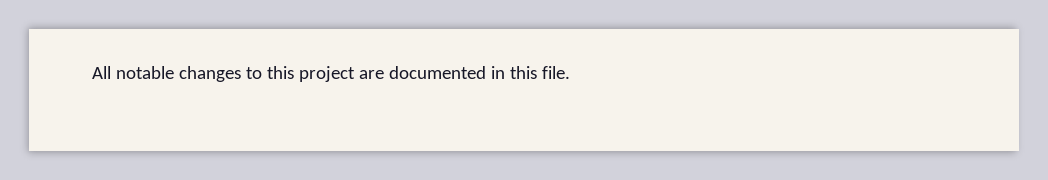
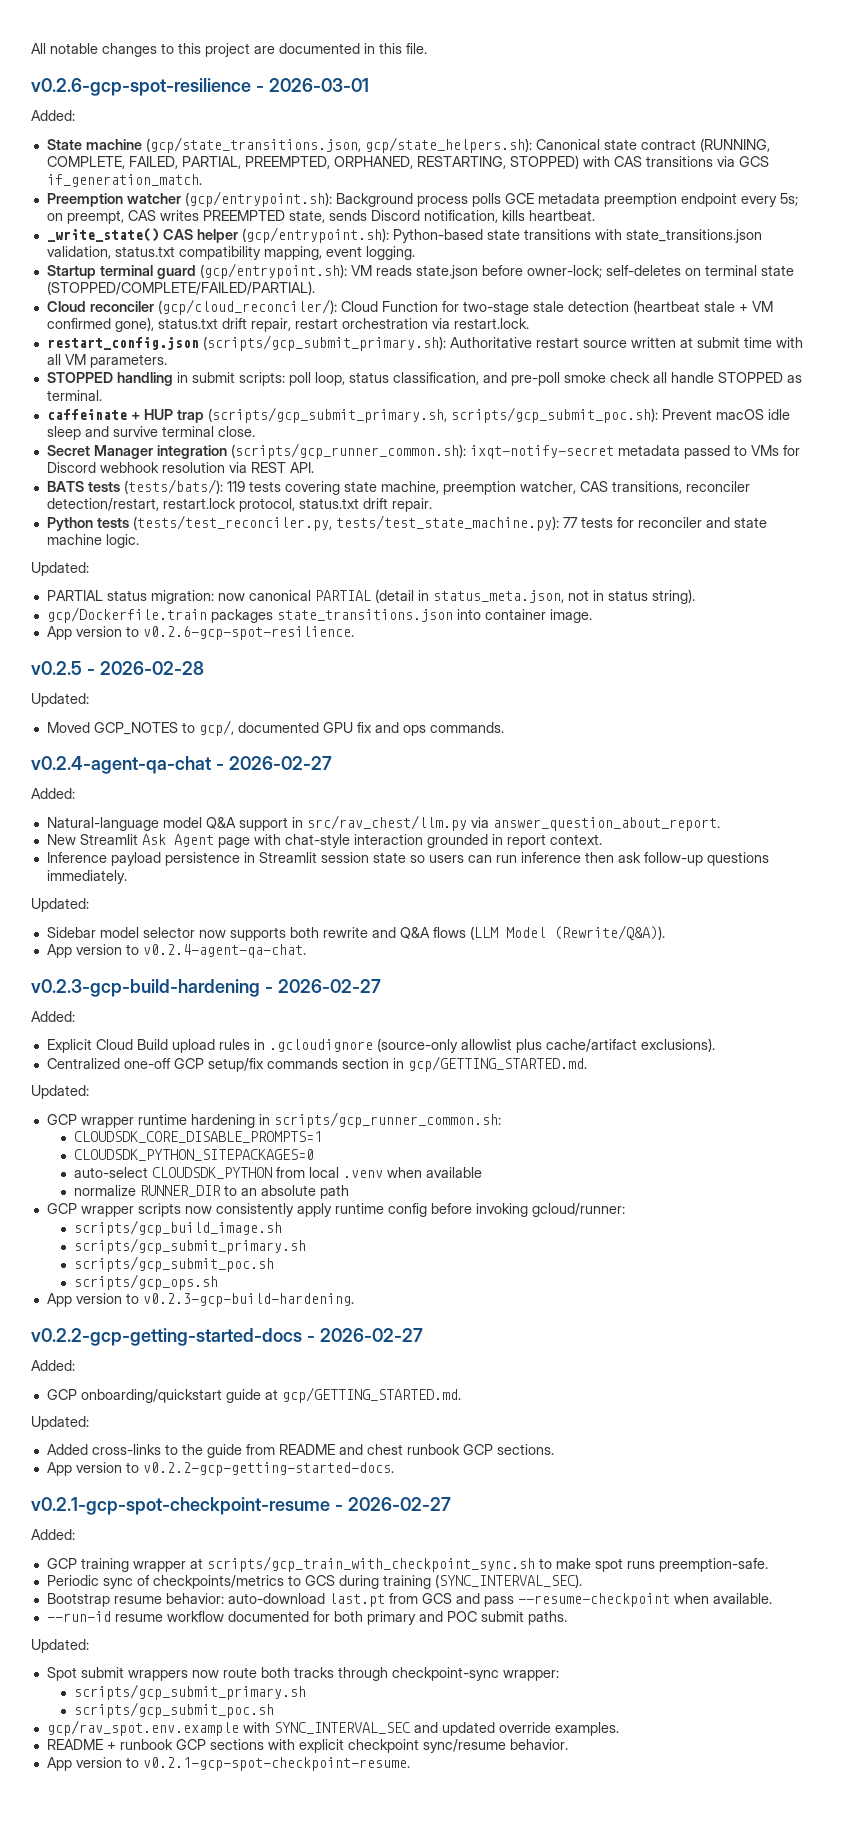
+ v0.2.6-gcp-spot-resilience - 2026-03-01
+ Added:
+ State machine (gcp/state_transitions.json, gcp/state_helpers.sh): Canonical state contract (RUNNING, COMPLETE, FAILED, PARTIAL, PREEMPTED, ORPHANED, RESTARTING, STOPPED) with CAS transitions via GCS if_generation_match.
+ Preemption watcher (gcp/entrypoint.sh): Background process polls GCE metadata preemption endpoint every 5s; on preempt, CAS writes PREEMPTED state, sends Discord notification, kills heartbeat.
+ _write_state() CAS helper (gcp/entrypoint.sh): Python-based state transitions with state_transitions.json validation, status.txt compatibility mapping, event logging.
+ Startup terminal guard (gcp/entrypoint.sh): VM reads state.json before owner-lock; self-deletes on terminal state (STOPPED/COMPLETE/FAILED/PARTIAL).
+ Cloud reconciler (gcp/cloud_reconciler/): Cloud Function for two-stage stale detection (heartbeat stale + VM confirmed gone), status.txt drift repair, restart orchestration via restart.lock.
+ restart_config.json (scripts/gcp_submit_primary.sh): Authoritative restart source written at submit time with all VM parameters.
+ STOPPED handling in submit scripts: poll loop, status classification, and pre-poll smoke check all handle STOPPED as terminal.
+ caffeinate + HUP trap (scripts/gcp_submit_primary.sh, scripts/gcp_submit_poc.sh): Prevent macOS idle sleep and survive terminal close.
+ Secret Manager integration (scripts/gcp_runner_common.sh): ixqt-notify-secret metadata passed to VMs for Discord webhook resolution via REST API.
+ BATS tests (tests/bats/): 119 tests covering state machine, preemption watcher, CAS transitions, reconciler detection/restart, restart.lock protocol, status.txt drift repair.
+ Python tests (tests/test_reconciler.py, tests/test_state_machine.py): 77 tests for reconciler and state machine logic.
+ Updated:
+ PARTIAL status migration: now canonical PARTIAL (detail in status_meta.json, not in status string).
+ gcp/Dockerfile.train packages state_transitions.json into container image.
+ App version to v0.2.6-gcp-spot-resilience.
+ v0.2.5 - 2026-02-28
+ Updated:
+ Moved GCP_NOTES to gcp/, documented GPU fix and ops commands.
+ v0.2.4-agent-qa-chat - 2026-02-27
+ Added:
+ Natural-language model Q&A support in src/rav_chest/llm.py via answer_question_about_report.
+ New Streamlit Ask Agent page with chat-style interaction grounded in report context.
+ Inference payload persistence in Streamlit session state so users can run inference then ask follow-up questions immediately.
+ Updated:
+ Sidebar model selector now supports both rewrite and Q&A flows (LLM Model (Rewrite/Q&A)).
+ App version to v0.2.4-agent-qa-chat.
+ v0.2.3-gcp-build-hardening - 2026-02-27
+ Added:
+ Explicit Cloud Build upload rules in .gcloudignore (source-only allowlist plus cache/artifact exclusions).
+ Centralized one-off GCP setup/fix commands section in gcp/GETTING_STARTED.md.
+ Updated:
+ GCP wrapper runtime hardening in scripts/gcp_runner_common.sh:
+ CLOUDSDK_CORE_DISABLE_PROMPTS=1
+ CLOUDSDK_PYTHON_SITEPACKAGES=0
+ auto-select CLOUDSDK_PYTHON from local .venv when available
+ normalize RUNNER_DIR to an absolute path
+ GCP wrapper scripts now consistently apply runtime config before invoking gcloud/runner:
+ scripts/gcp_build_image.sh
+ scripts/gcp_submit_primary.sh
+ scripts/gcp_submit_poc.sh
+ scripts/gcp_ops.sh
+ App version to v0.2.3-gcp-build-hardening.
+ v0.2.2-gcp-getting-started-docs - 2026-02-27
+ Added:
+ GCP onboarding/quickstart guide at gcp/GETTING_STARTED.md.
+ Updated:
+ Added cross-links to the guide from README and chest runbook GCP sections.
+ App version to v0.2.2-gcp-getting-started-docs.
+ v0.2.1-gcp-spot-checkpoint-resume - 2026-02-27
+ Added:
+ GCP training wrapper at scripts/gcp_train_with_checkpoint_sync.sh to make spot runs preemption-safe.
+ Periodic sync of checkpoints/metrics to GCS during training (SYNC_INTERVAL_SEC).
+ Bootstrap resume behavior: auto-download last.pt from GCS and pass --resume-checkpoint when available.
+ --run-id resume workflow documented for both primary and POC submit paths.
+ Updated:
+ Spot submit wrappers now route both tracks through checkpoint-sync wrapper:
+ scripts/gcp_submit_primary.sh
+ scripts/gcp_submit_poc.sh
+ gcp/rav_spot.env.example with SYNC_INTERVAL_SEC and updated override examples.
+ README + runbook GCP sections with explicit checkpoint sync/resume behavior.
+ App version to v0.2.1-gcp-spot-checkpoint-resume.

